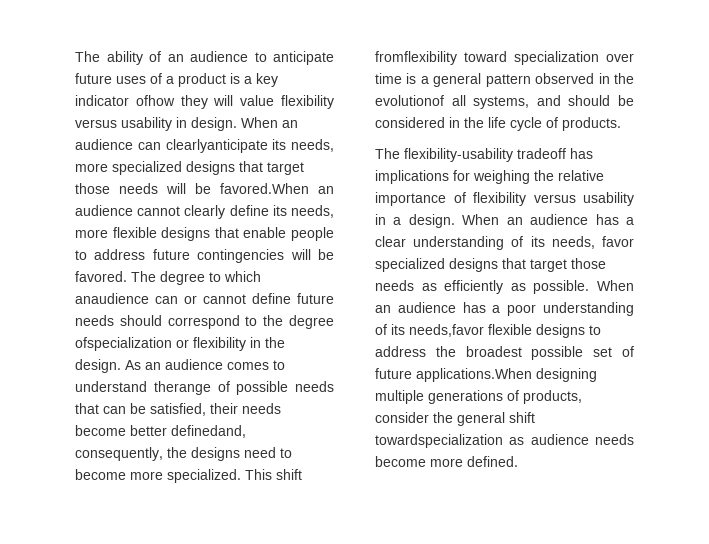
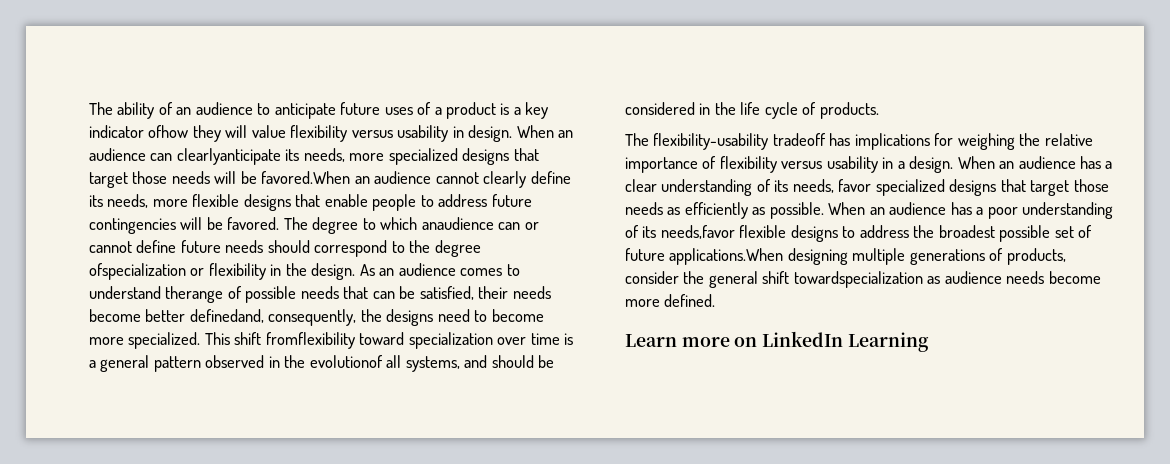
+ Learn more on LinkedIn Learning

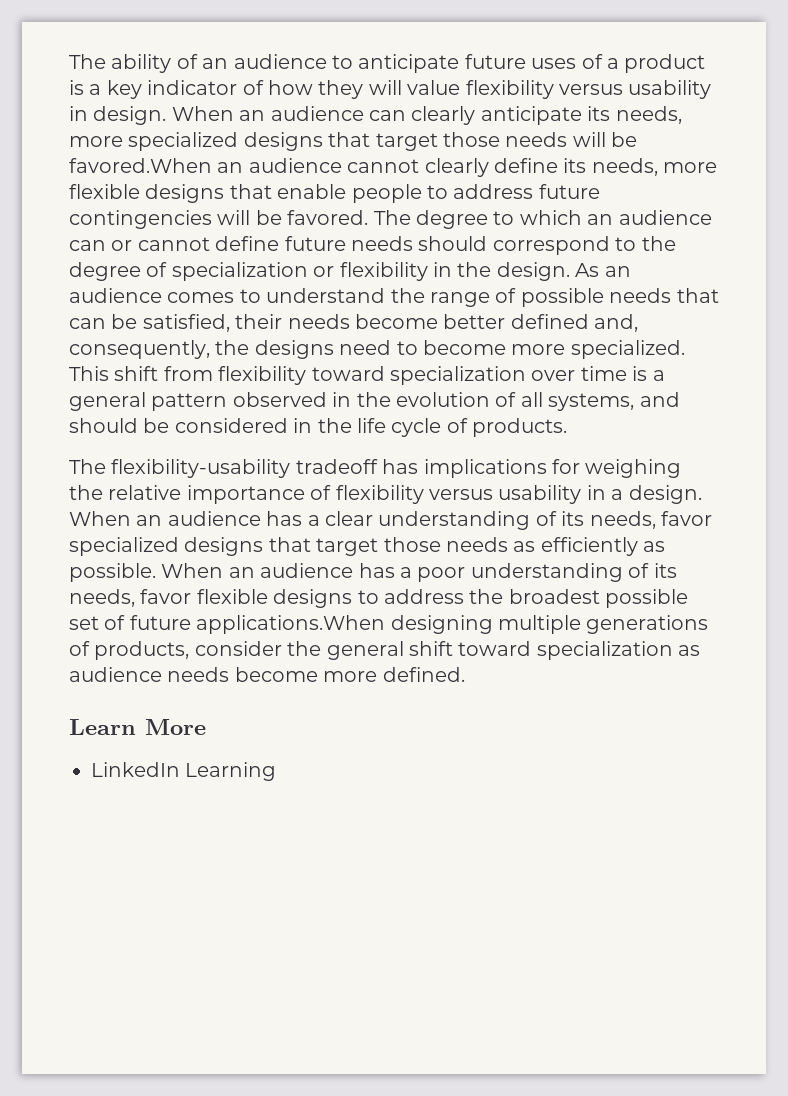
- The ability of an audience to anticipate future uses of a product is a key indicator ofhow they will value flexibility versus usability in design.
+ The ability of an audience to anticipate future uses of a product is a key indicator of how they will value flexibility versus usability in design.
- When an audience can clearlyanticipate its needs, more specialized designs that target those needs will be favored.When an audience cannot clearly define its needs, more flexible designs that enable people to address future contingencies will be favored.
+ When an audience can clearly anticipate its needs, more specialized designs that target those needs will be favored.When an audience cannot clearly define its needs, more flexible designs that enable people to address future contingencies will be favored.
- The degree to which anaudience can or cannot define future needs should correspond to the degree ofspecialization or flexibility in the design.
+ The degree to which an audience can or cannot define future needs should correspond to the degree of specialization or flexibility in the design.
- As an audience comes to understand therange of possible needs that can be satisfied, their needs become better definedand, consequently, the designs need to become more specialized.
+ As an audience comes to understand the range of possible needs that can be satisfied, their needs become better defined and, consequently, the designs need to become more specialized.
- This shift fromflexibility toward specialization over time is a general pattern observed in the evolutionof all systems, and should be considered in the life cycle of products.
+ This shift from flexibility toward specialization over time is a general pattern observed in the evolution of all systems, and should be considered in the life cycle of products.
- When an audience has a poor understanding of its needs,favor flexible designs to address the broadest possible set of future applications.When designing multiple generations of products, consider the general shift towardspecialization as audience needs become more defined.
+ When an audience has a poor understanding of its needs, favor flexible designs to address the broadest possible set of future applications.When designing multiple generations of products, consider the general shift toward specialization as audience needs become more defined.
- Learn more on LinkedIn Learning
+ Learn More
+ LinkedIn Learning

